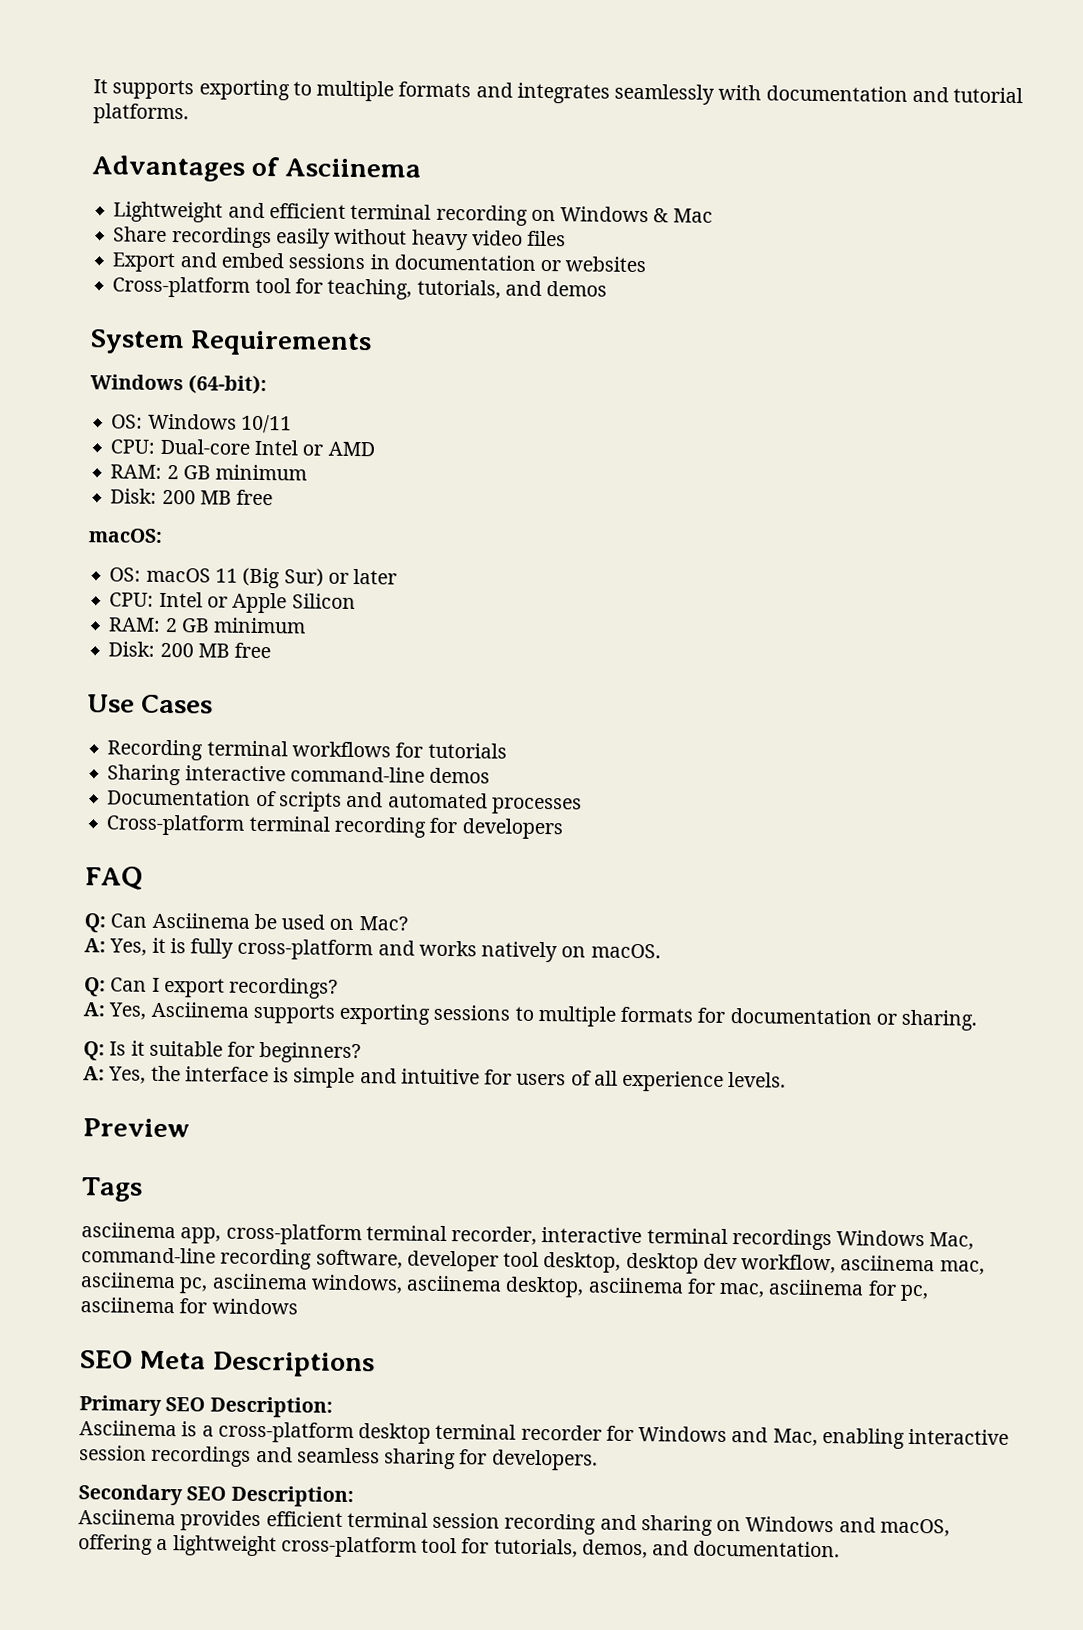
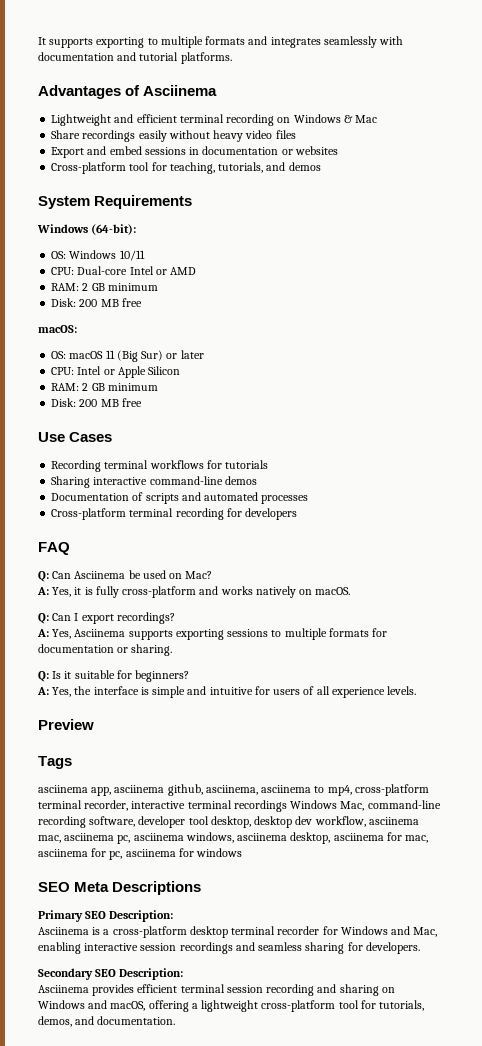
- asciinema app, cross-platform terminal recorder, interactive terminal recordings Windows Mac, command-line recording software, developer tool desktop, desktop dev workflow, asciinema mac, asciinema pc, asciinema windows, asciinema desktop, asciinema for mac, asciinema for pc, asciinema for windows
+ asciinema app, asciinema github, asciinema, asciinema to mp4, cross-platform terminal recorder, interactive terminal recordings Windows Mac, command-line recording software, developer tool desktop, desktop dev workflow, asciinema mac, asciinema pc, asciinema windows, asciinema desktop, asciinema for mac, asciinema for pc, asciinema for windows

